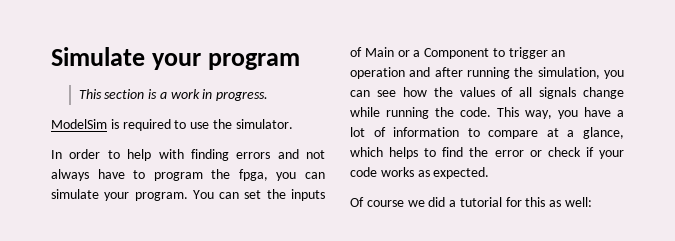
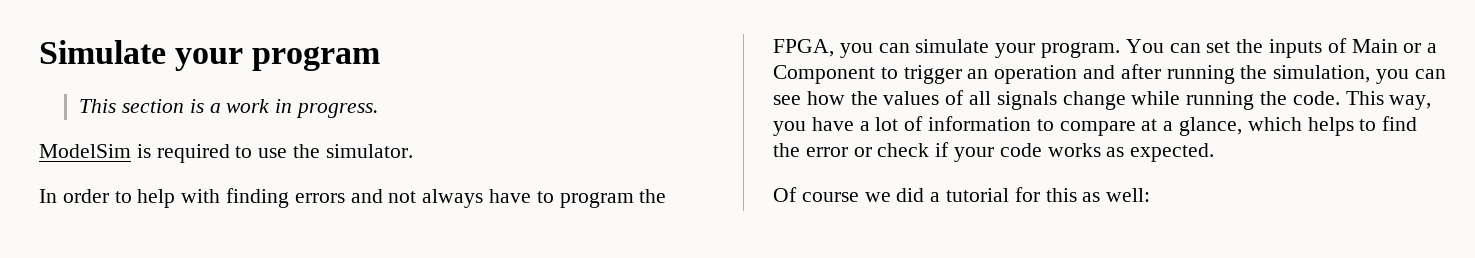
- In order to help with finding errors and not always have to program the fpga, you can simulate your program.
+ In order to help with finding errors and not always have to program the FPGA, you can simulate your program.

